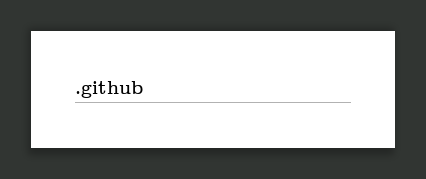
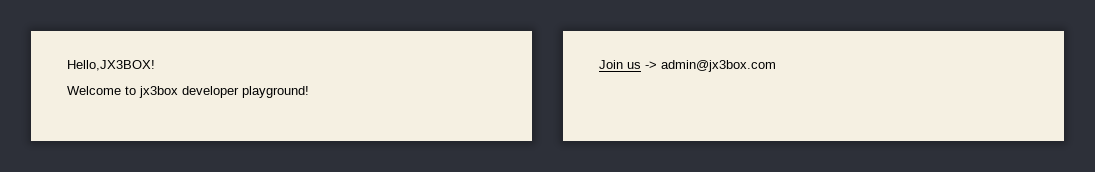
- .github
+ Hello,JX3BOX!
+ Welcome to jx3box developer playground!
+ Join us -> admin@jx3box.com

